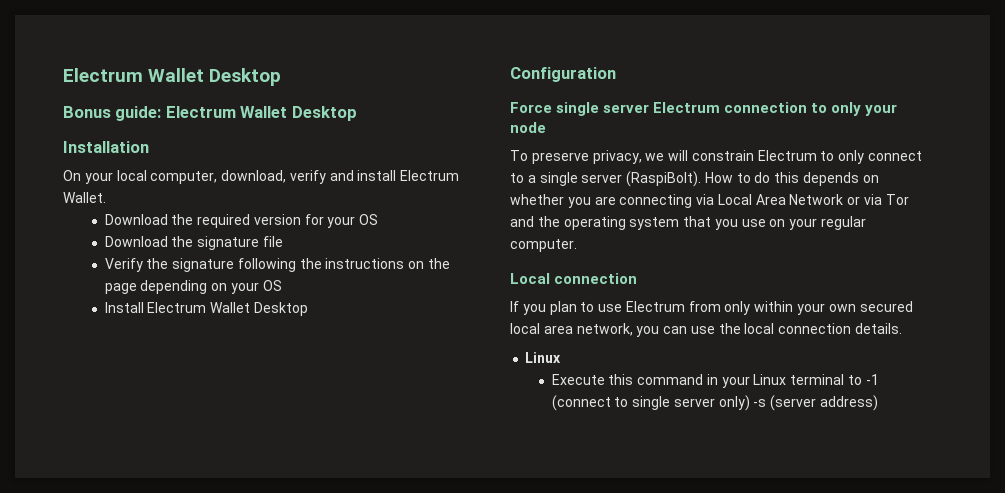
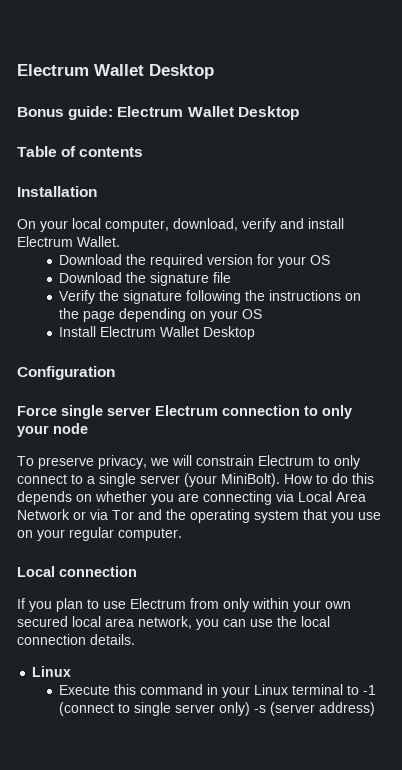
+ Table of contents
- To preserve privacy, we will constrain Electrum to only connect to a single server (RaspiBolt).
+ To preserve privacy, we will constrain Electrum to only connect to a single server (your MiniBolt).

